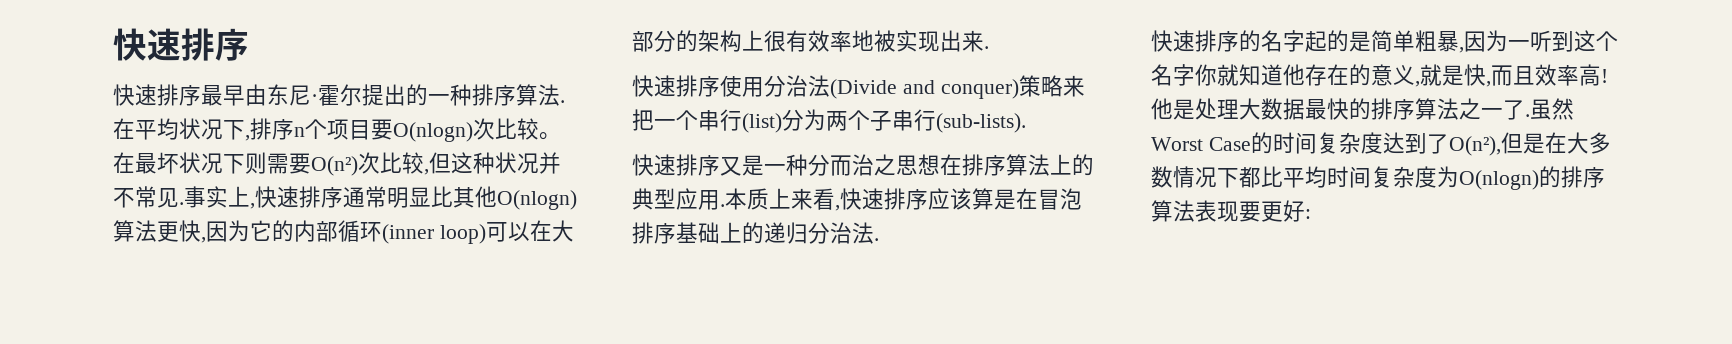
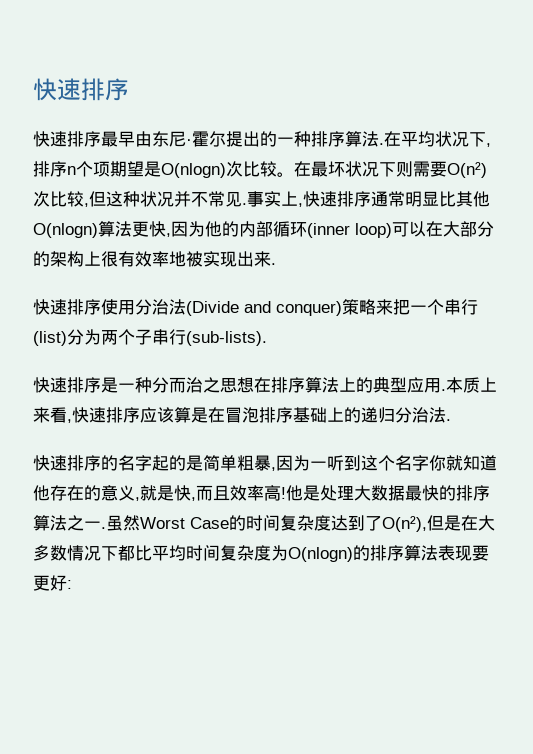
- 在平均状况下,排序n个项目要Ο(nlogn)次比较。
+ 在平均状况下,排序n个项期望是Ο(nlogn)次比较。
- 事实上,快速排序通常明显比其他Ο(nlogn)算法更快,因为它的内部循环(inner loop)可以在大部分的架构上很有效率地被实现出来.
+ 事实上,快速排序通常明显比其他Ο(nlogn)算法更快,因为他的内部循环(inner loop)可以在大部分的架构上很有效率地被实现出来.
- 快速排序又是一种分而治之思想在排序算法上的典型应用.
+ 快速排序是一种分而治之思想在排序算法上的典型应用.
- 他是处理大数据最快的排序算法之一了.
+ 他是处理大数据最快的排序算法之一.

